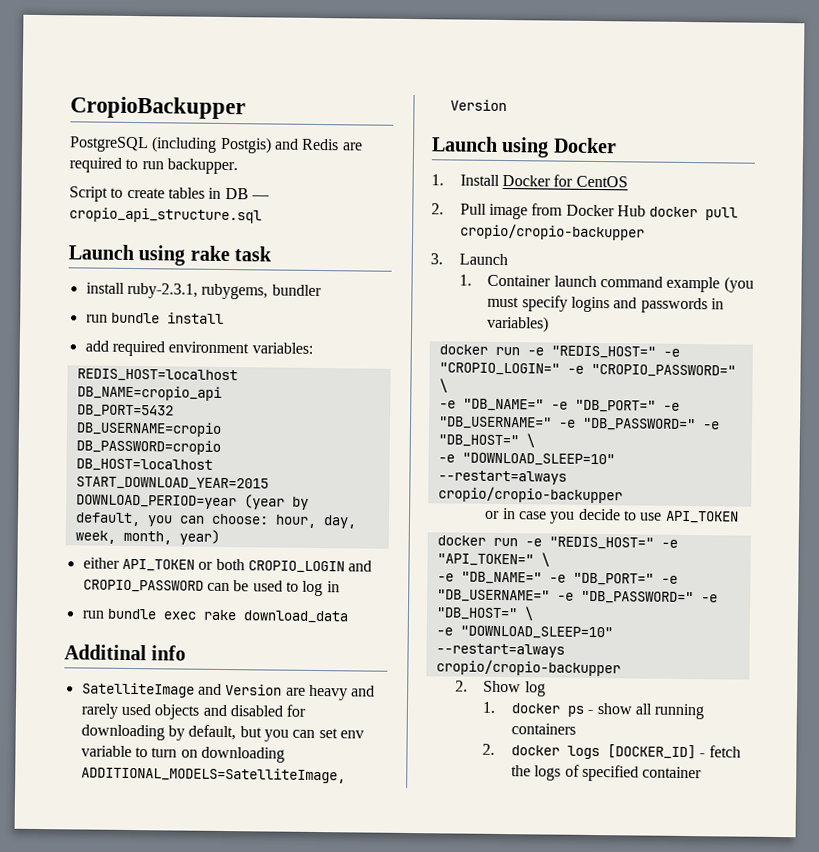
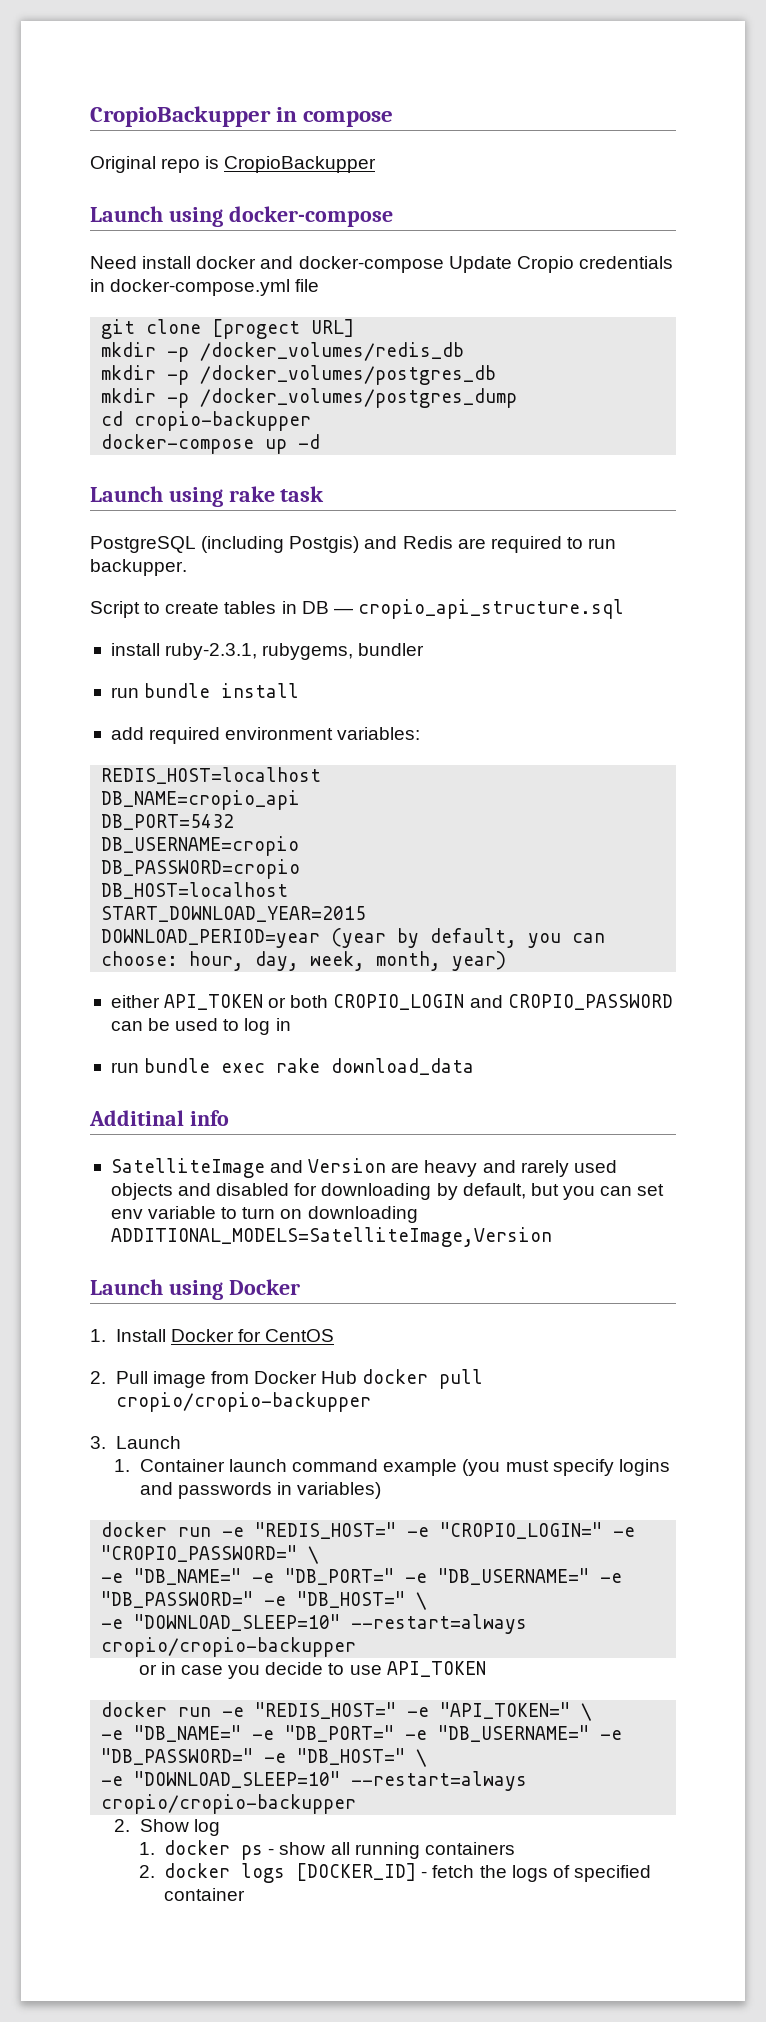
- CropioBackupper
+ CropioBackupper in compose
+ Original repo is CropioBackupper
+ Launch using docker-compose
+ Need install docker and docker-compose Update Cropio credentials in docker-compose.yml file
+ git clone [progect URL]
+ mkdir -p /docker_volumes/redis_db
+ mkdir -p /docker_volumes/postgres_db
+ mkdir -p /docker_volumes/postgres_dump
+ cd cropio-backupper
+ docker-compose up -d
+ Launch using rake task
- Launch using rake task

